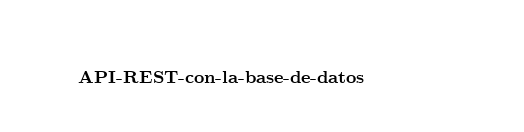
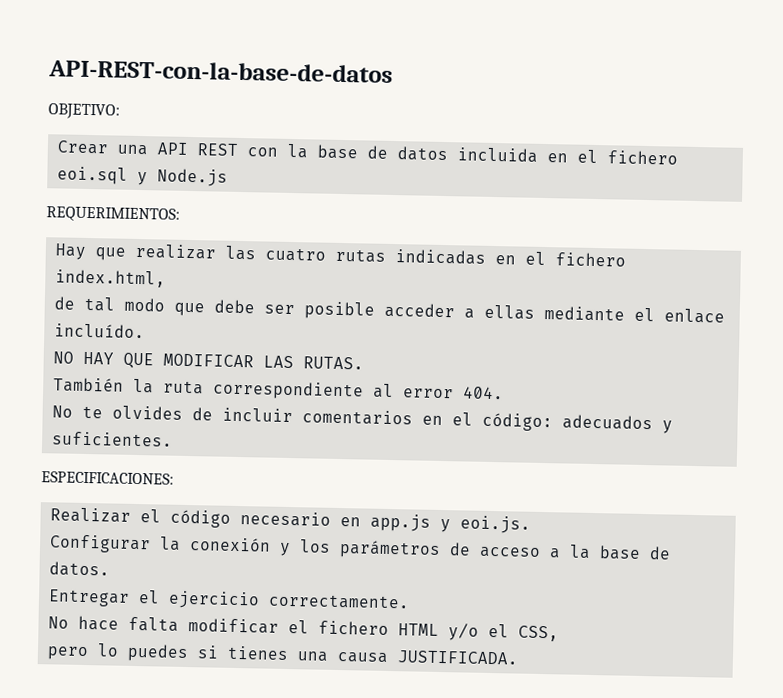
+ OBJETIVO:
+ Crear una API REST con la base de datos incluida en el fichero eoi.sql y Node.js
+ REQUERIMIENTOS:
+ Hay que realizar las cuatro rutas indicadas en el fichero index.html,
+ de tal modo que debe ser posible acceder a ellas mediante el enlace incluído.
+ NO HAY QUE MODIFICAR LAS RUTAS.
+ También la ruta correspondiente al error 404.
+ No te olvides de incluir comentarios en el código: adecuados y suficientes.
+ ESPECIFICACIONES:
+ Realizar el código necesario en app.js y eoi.js.
+ Configurar la conexión y los parámetros de acceso a la base de datos.
+ Entregar el ejercicio correctamente.
+ No hace falta modificar el fichero HTML y/o el CSS,
+ pero lo puedes si tienes una causa JUSTIFICADA.

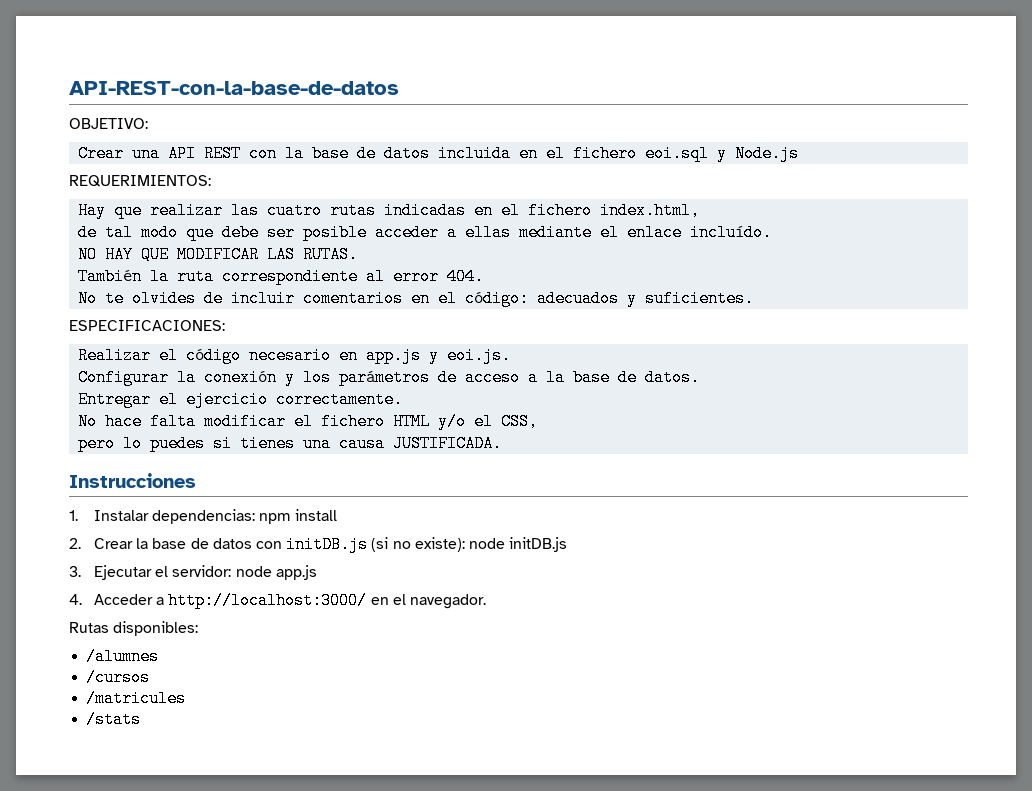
+ Instrucciones
+ 1. Instalar dependencias: npm install
+ 2. Crear la base de datos con initDB.js (si no existe): node initDB.js
+ 3. Ejecutar el servidor: node app.js
+ 4. Acceder a http://localhost:3000/ en el navegador.
+ Rutas disponibles:
+ /alumnes
+ /cursos
+ /matricules
+ /stats

